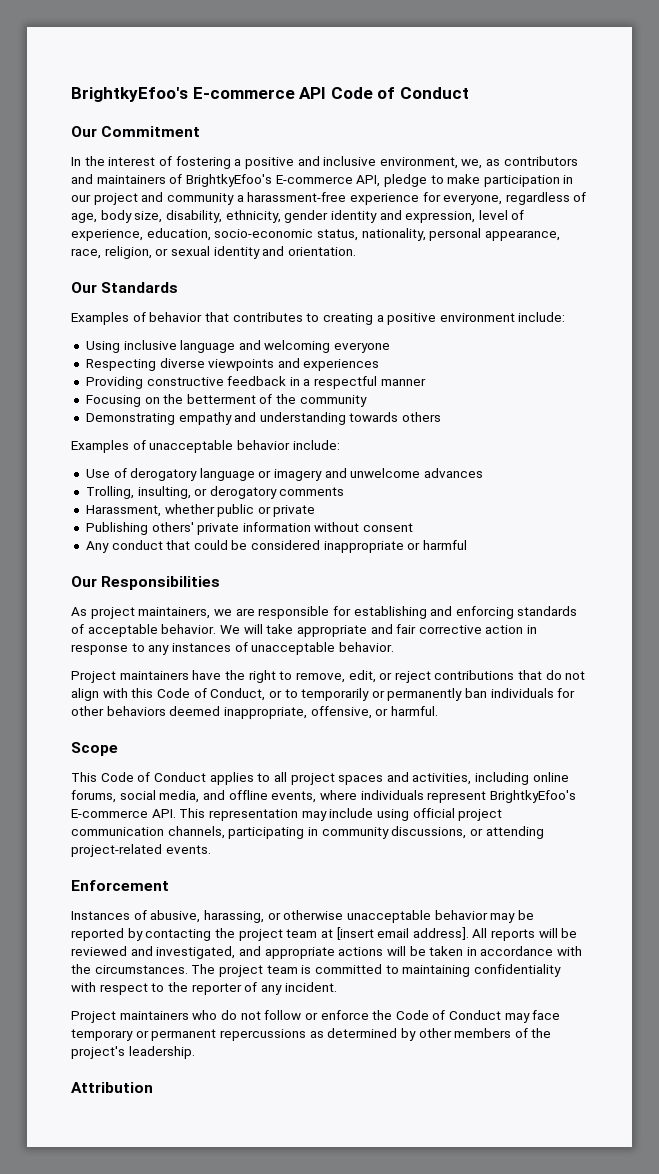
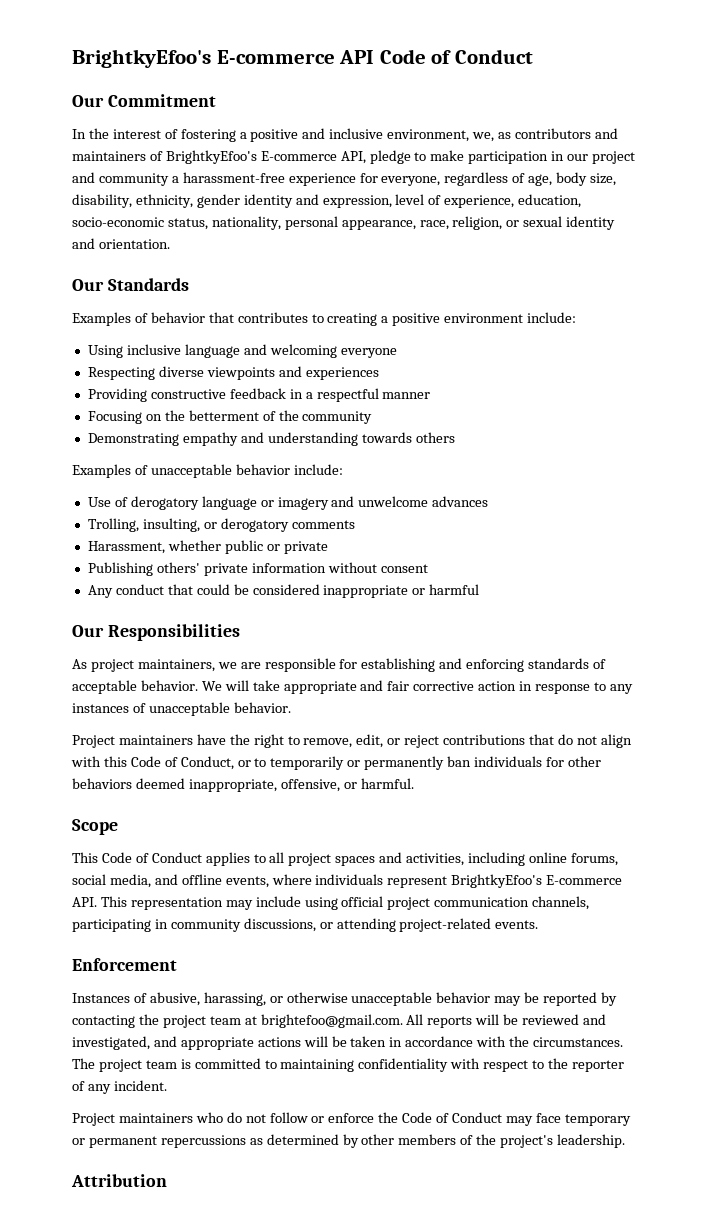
- Instances of abusive, harassing, or otherwise unacceptable behavior may be reported by contacting the project team at [insert email address]. All reports will be reviewed and investigated, and appropriate actions will be taken in accordance with the circumstances.
+ Instances of abusive, harassing, or otherwise unacceptable behavior may be reported by contacting the project team at brightefoo@gmail.com. All reports will be reviewed and investigated, and appropriate actions will be taken in accordance with the circumstances.

